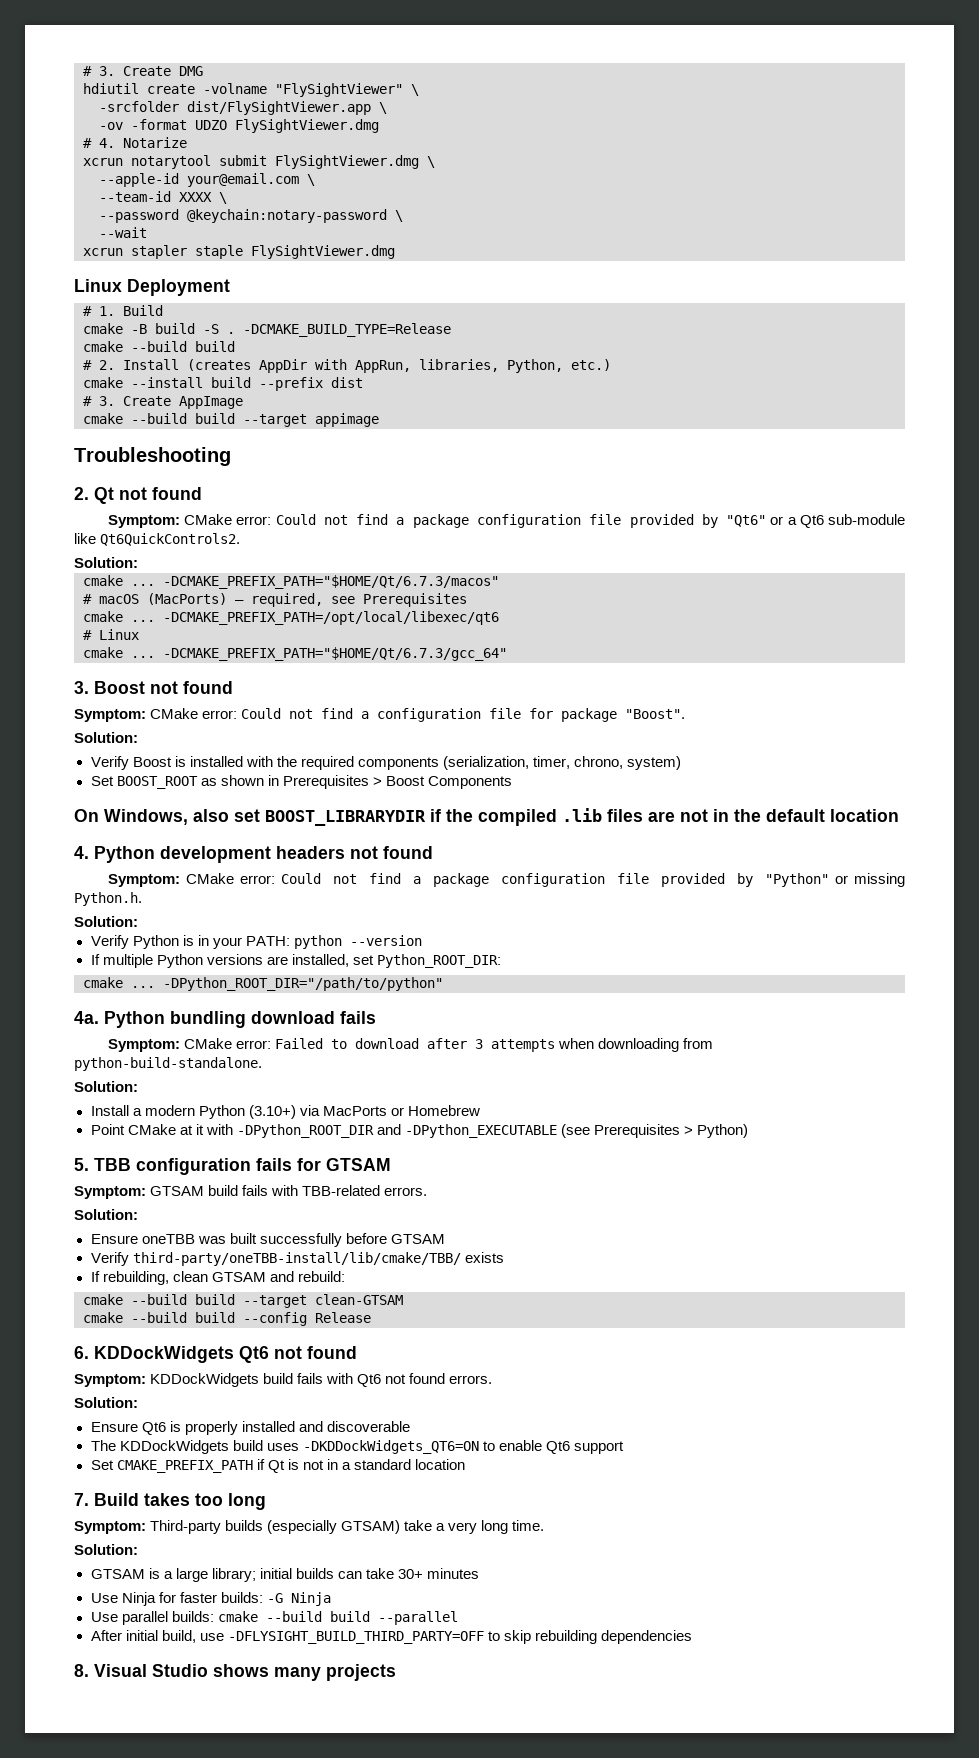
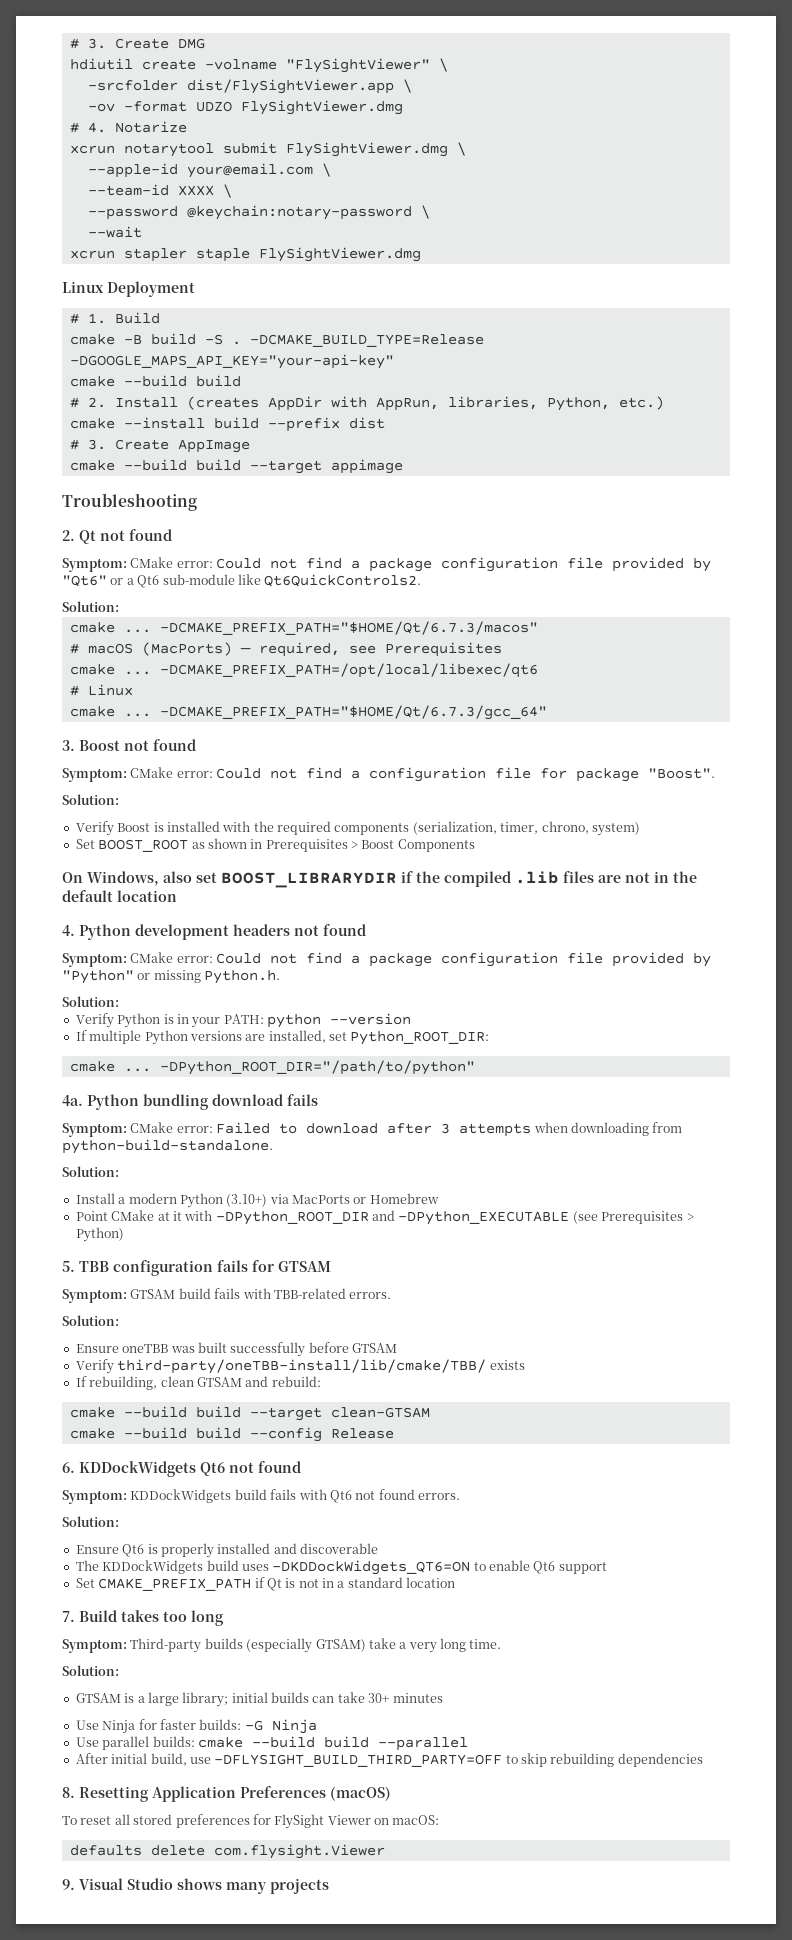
- -DCMAKE_BUILD_TYPE=Release
+ -DCMAKE_BUILD_TYPE=Release -DGOOGLE_MAPS_API_KEY="your-api-key"
- 8. Visual Studio shows many projects
+ 8. Resetting Application Preferences (macOS)
+ To reset all stored preferences for FlySight Viewer on macOS:
+ defaults delete com.flysight.Viewer
+ 9. Visual Studio shows many projects

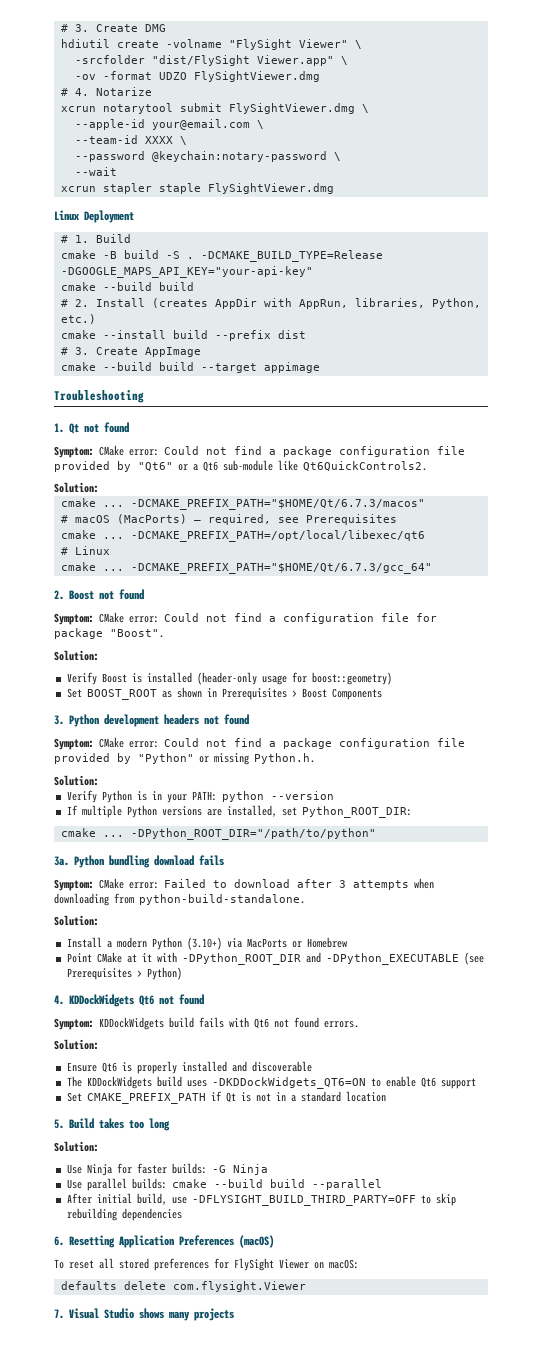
- hdiutil create -volname "FlySightViewer" \
+ hdiutil create -volname "FlySight Viewer" \
- -srcfolder dist/FlySightViewer.app \
+ -srcfolder "dist/FlySight Viewer.app" \
- 2. Qt not found
+ 1. Qt not found
- 3. Boost not found
+ 2. Boost not found
- Verify Boost is installed with the required components (serialization, timer, chrono, system)
+ Verify Boost is installed (header-only usage for boost::geometry)
- On Windows, also set BOOST_LIBRARYDIR if the compiled .lib files are not in the default location
- 4. Python development headers not found
+ 3. Python development headers not found
- 4a.
+ 3a.
- 5. TBB configuration fails for GTSAM
- Symptom: GTSAM build fails with TBB-related errors.
- Solution:
- Ensure oneTBB was built successfully before GTSAM
- Verify third-party/oneTBB-install/lib/cmake/TBB/ exists
- If rebuilding, clean GTSAM and rebuild:
- cmake --build build --target clean-GTSAM
- cmake --build build --config Release
- 6. KDDockWidgets Qt6 not found
+ 4. KDDockWidgets Qt6 not found
- 7. Build takes too long
- Symptom: Third-party builds (especially GTSAM) take a very long time.
+ 5. Build takes too long
  Solution:
- GTSAM is a large library; initial builds can take 30+ minutes
- 8. Resetting Application Preferences (macOS)
+ 6. Resetting Application Preferences (macOS)
- 9. Visual Studio shows many projects
+ 7. Visual Studio shows many projects

